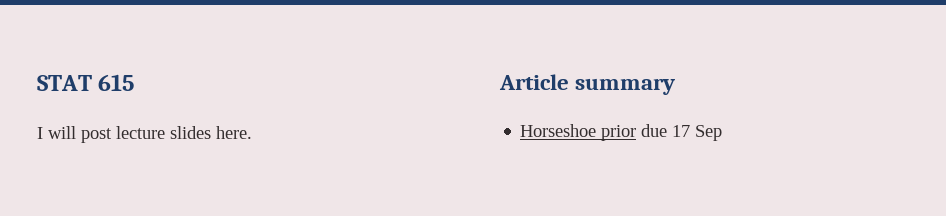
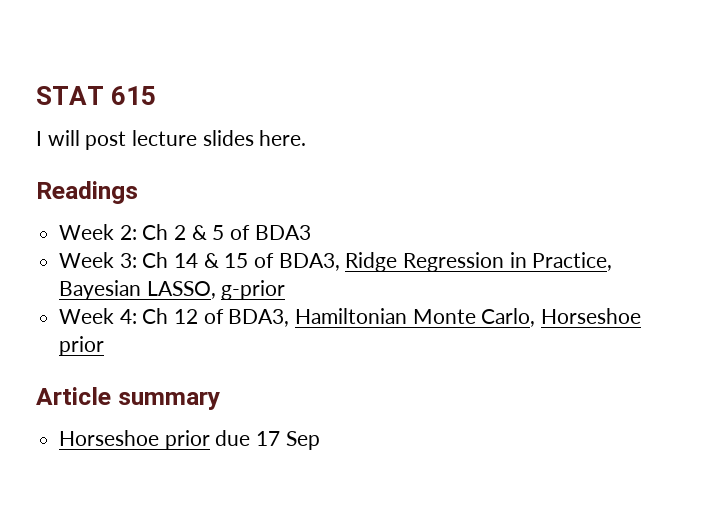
+ Readings
+ Week 2: Ch 2 & 5 of BDA3
+ Week 3: Ch 14 & 15 of BDA3, Ridge Regression in Practice, Bayesian LASSO, g-prior
+ Week 4: Ch 12 of BDA3, Hamiltonian Monte Carlo, Horseshoe prior

